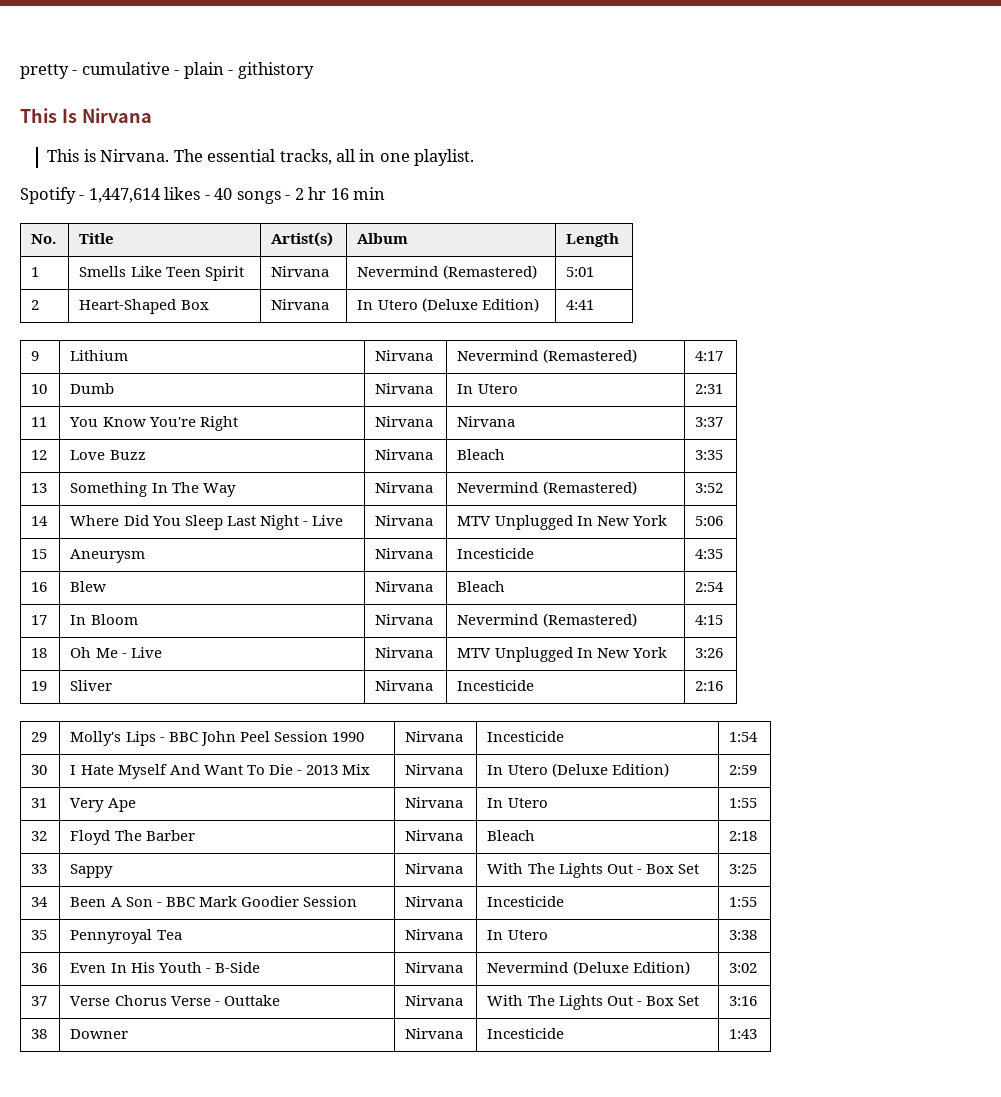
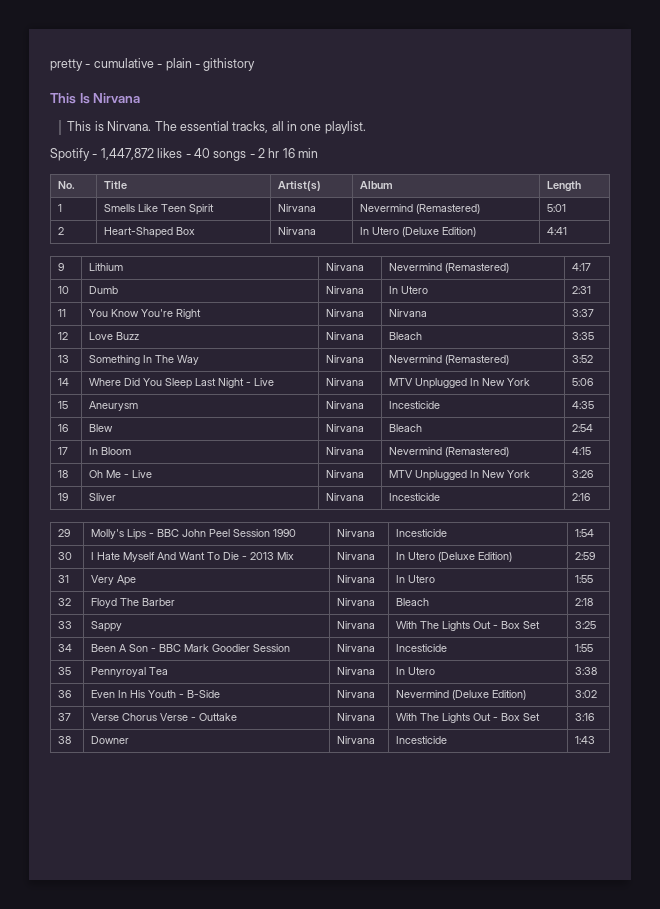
- Spotify - 1,447,614 likes - 40 songs - 2 hr 16 min
+ Spotify - 1,447,872 likes - 40 songs - 2 hr 16 min

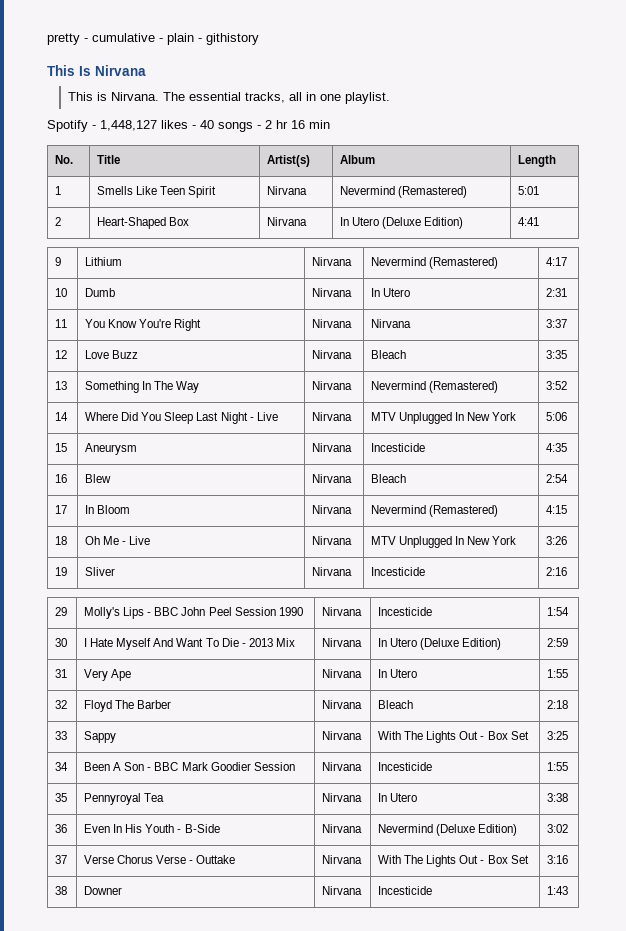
- Spotify - 1,447,872 likes - 40 songs - 2 hr 16 min
+ Spotify - 1,448,127 likes - 40 songs - 2 hr 16 min

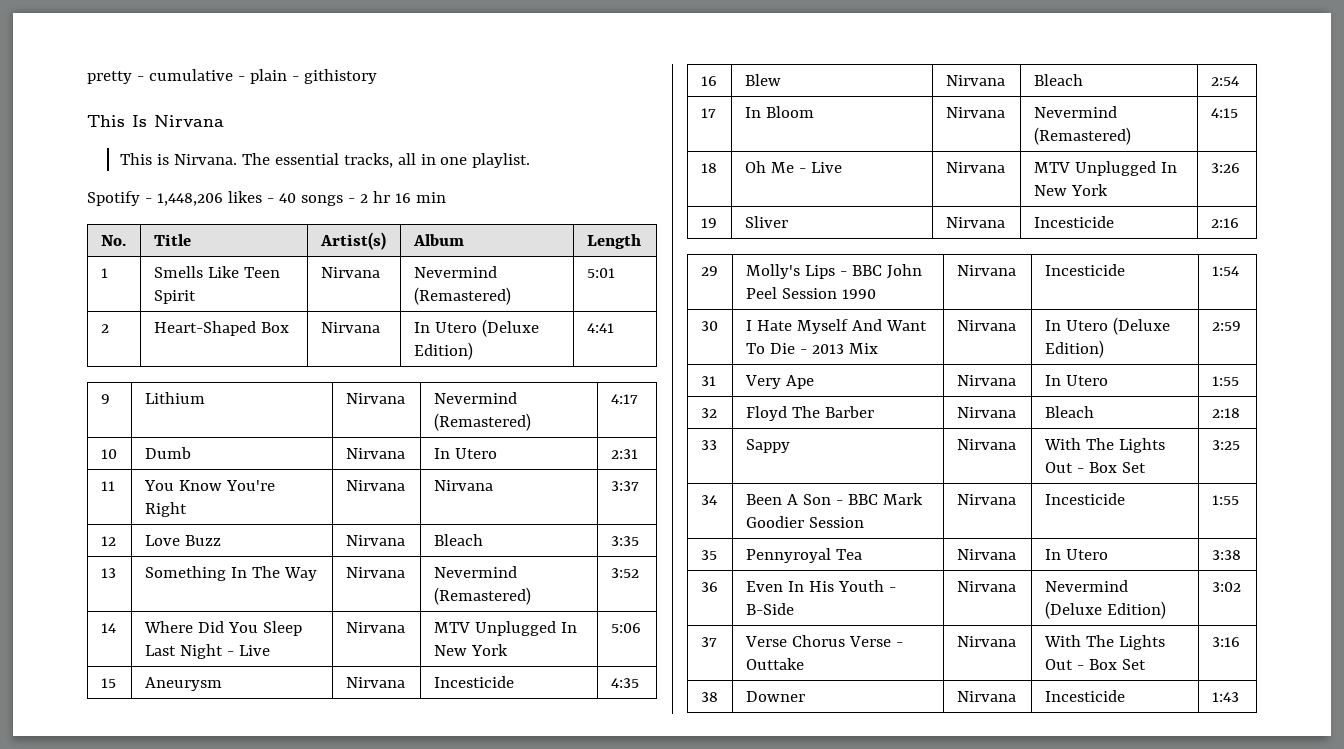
- Spotify - 1,448,127 likes - 40 songs - 2 hr 16 min
+ Spotify - 1,448,206 likes - 40 songs - 2 hr 16 min

